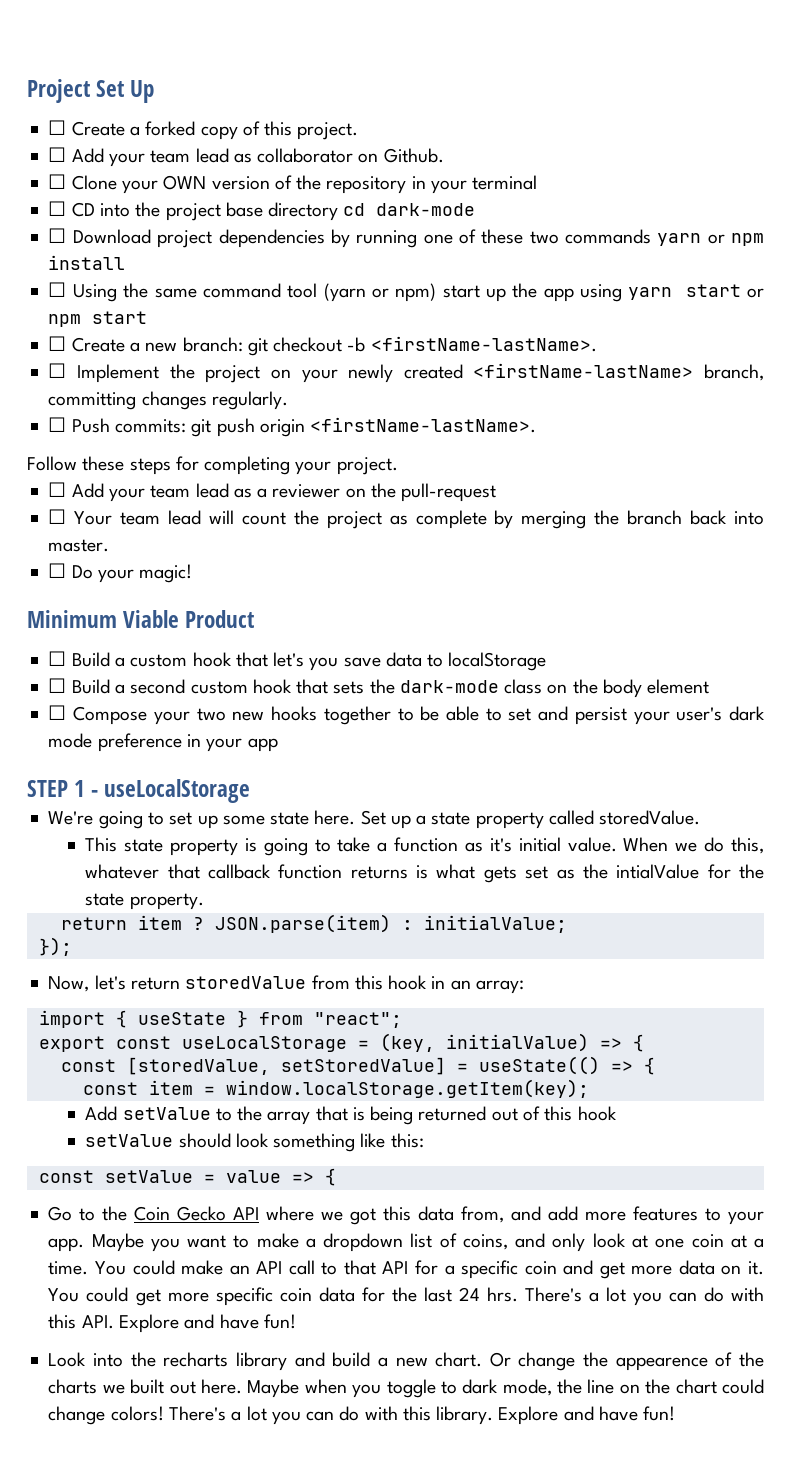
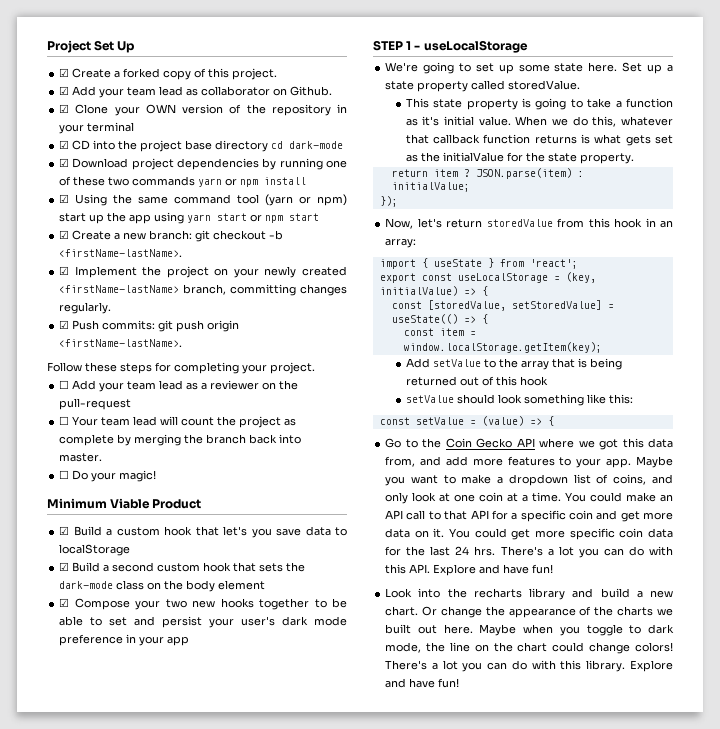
- ☐ Create a forked copy of this project.
+ ☑ Create a forked copy of this project.
- ☐ Add your team lead as collaborator on Github.
+ ☑ Add your team lead as collaborator on Github.
- ☐ Clone your OWN version of the repository in your terminal
+ ☑ Clone your OWN version of the repository in your terminal
- ☐ CD into the project base directory cd dark-mode
+ ☑ CD into the project base directory cd dark-mode
- ☐ Download project dependencies by running one of these two commands yarn or npm install
+ ☑ Download project dependencies by running one of these two commands yarn or npm install
- ☐ Using the same command tool (yarn or npm) start up the app using yarn start or npm start
+ ☑ Using the same command tool (yarn or npm) start up the app using yarn start or npm start
- ☐ Create a new branch: git checkout -b <firstName-lastName>.
+ ☑ Create a new branch: git checkout -b <firstName-lastName>.
- ☐ Implement the project on your newly created <firstName-lastName> branch, committing changes regularly.
+ ☑ Implement the project on your newly created <firstName-lastName> branch, committing changes regularly.
- ☐ Push commits: git push origin <firstName-lastName>.
+ ☑ Push commits: git push origin <firstName-lastName>.
- ☐ Build a custom hook that let's you save data to localStorage
+ ☑ Build a custom hook that let's you save data to localStorage
- ☐ Build a second custom hook that sets the dark-mode class on the body element
+ ☑ Build a second custom hook that sets the dark-mode class on the body element
- ☐ Compose your two new hooks together to be able to set and persist your user's dark mode preference in your app
+ ☑ Compose your two new hooks together to be able to set and persist your user's dark mode preference in your app
- When we do this, whatever that callback function returns is what gets set as the intialValue for the state property.
+ When we do this, whatever that callback function returns is what gets set as the initialValue for the state property.
- import { useState } from "react";
+ import { useState } from 'react';
- const setValue = value => {
+ const setValue = (value) => {
- Or change the appearence of the charts we built out here.
+ Or change the appearance of the charts we built out here.

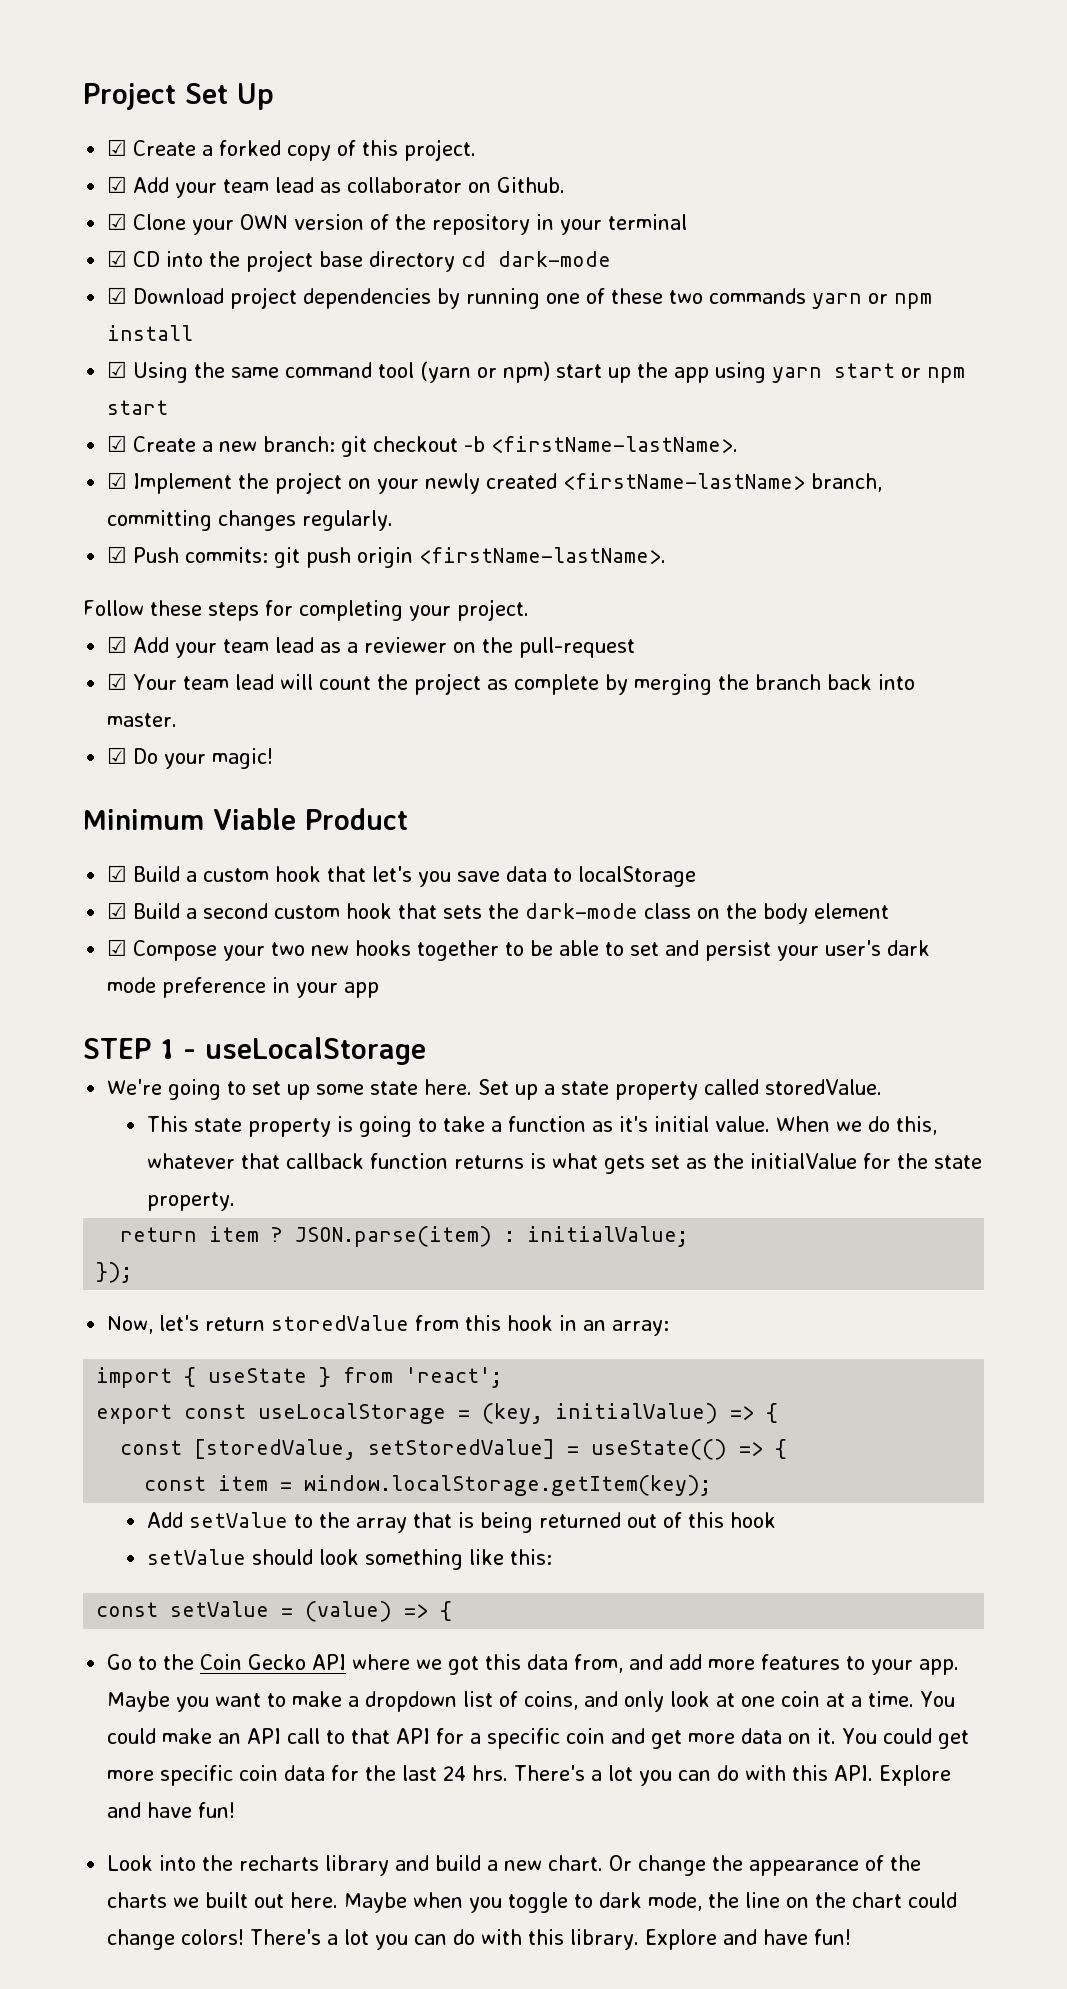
- ☐ Add your team lead as a reviewer on the pull-request
+ ☑ Add your team lead as a reviewer on the pull-request
- ☐ Your team lead will count the project as complete by merging the branch back into master.
+ ☑ Your team lead will count the project as complete by merging the branch back into master.
- ☐ Do your magic!
+ ☑ Do your magic!

